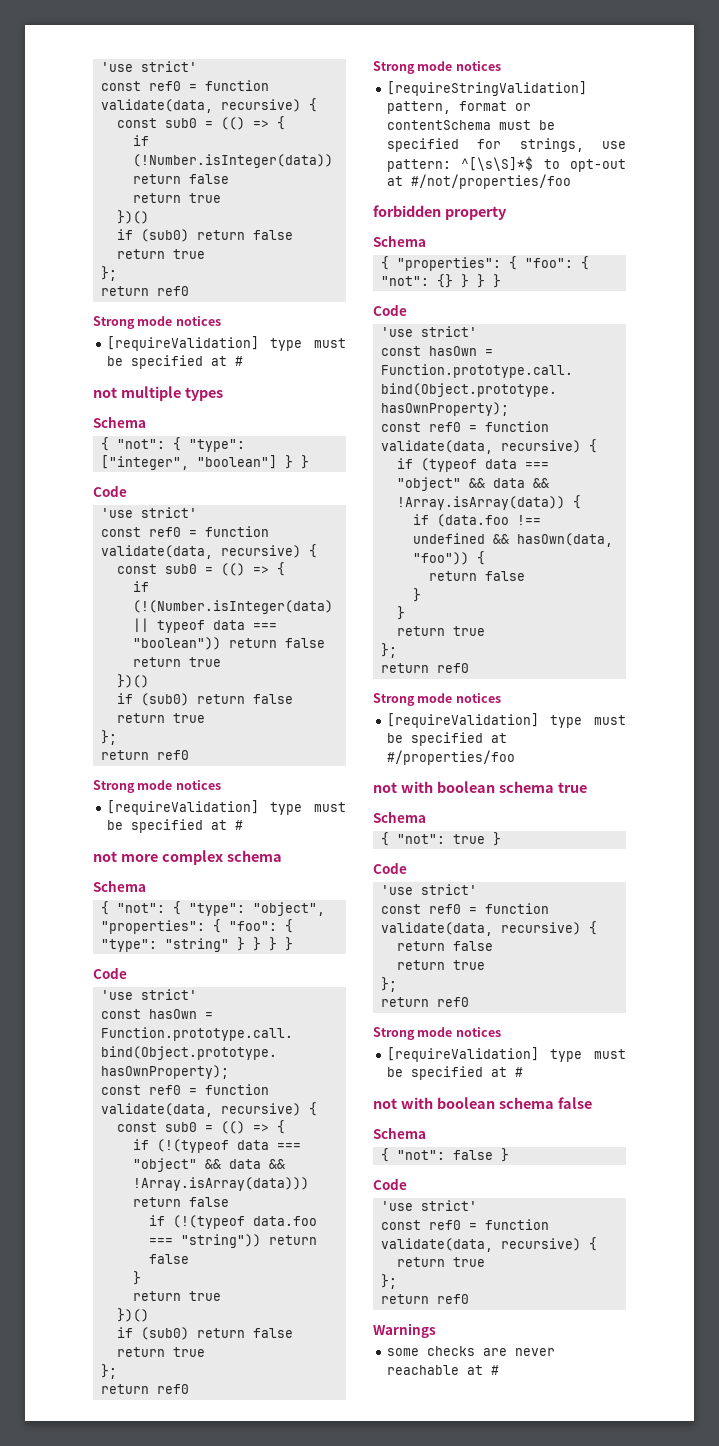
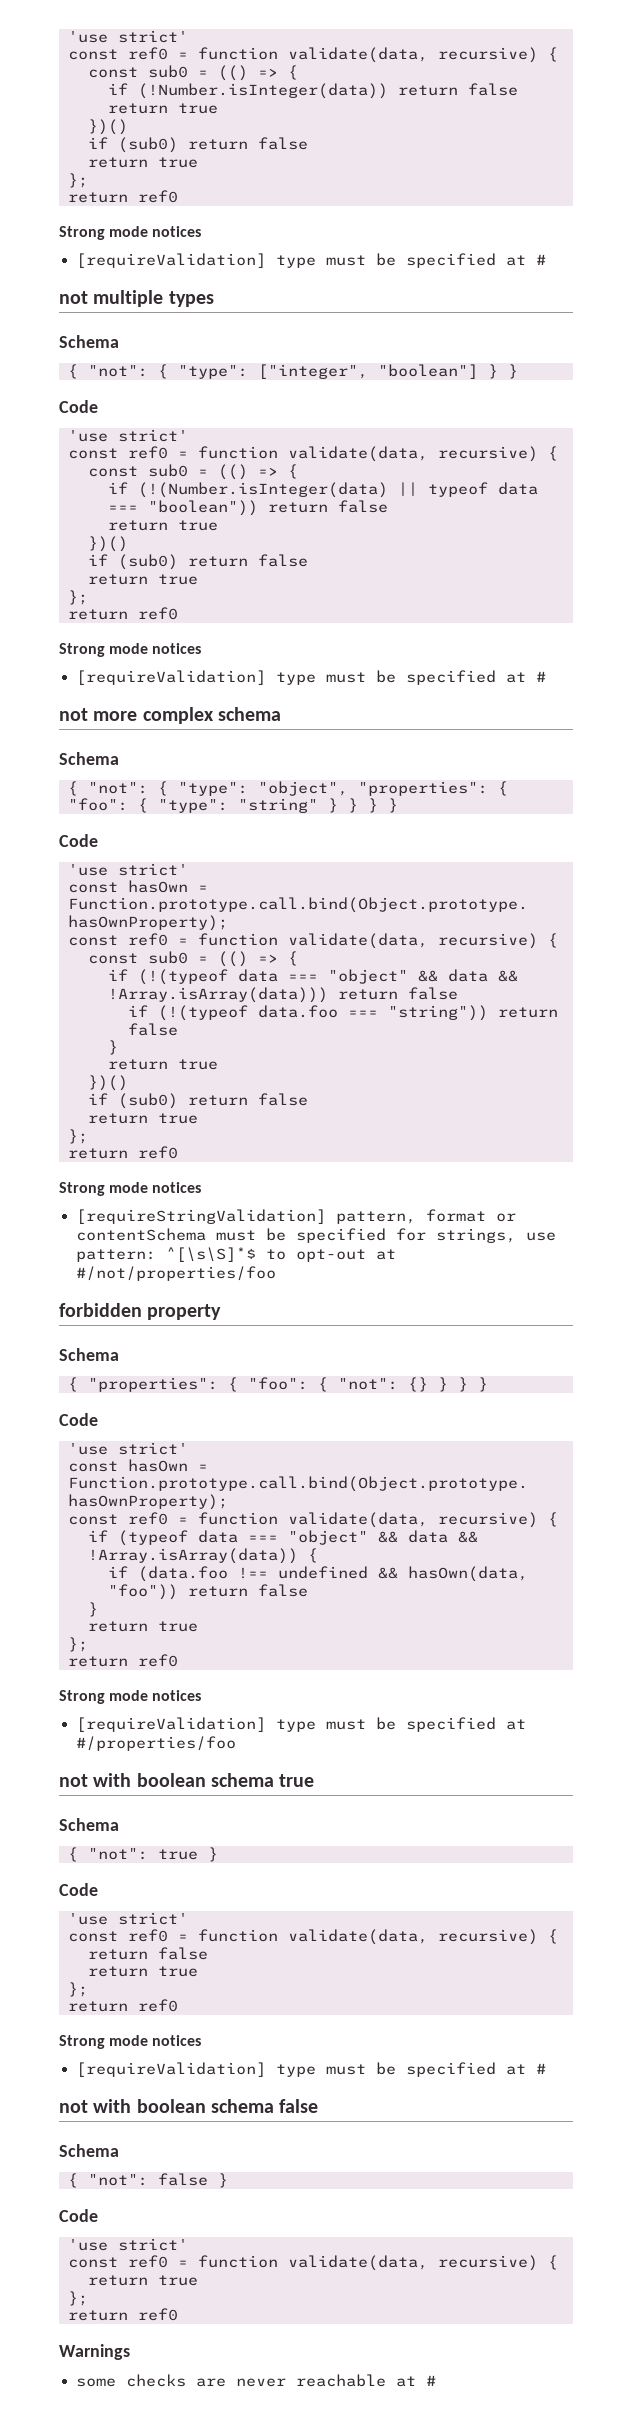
- if (data.foo !== undefined && hasOwn(data, "foo")) {
- return false
- }
+ if (data.foo !== undefined && hasOwn(data, "foo")) return false

